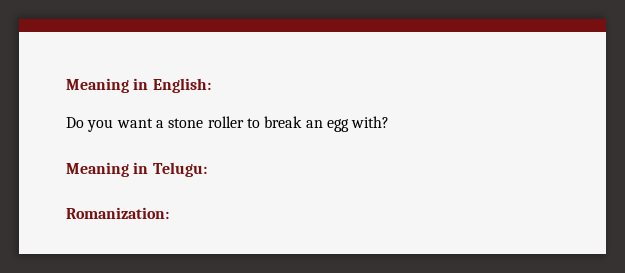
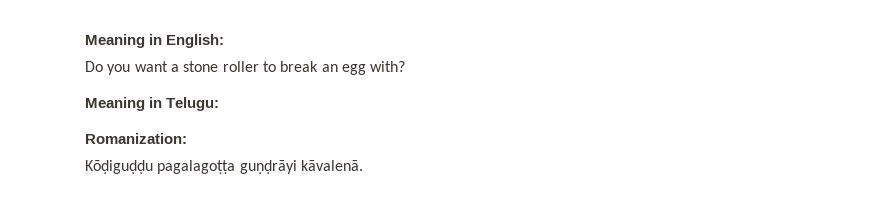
+ Kōḍiguḍḍu pagalagoṭṭa guṇḍrāyi kāvalenā.

